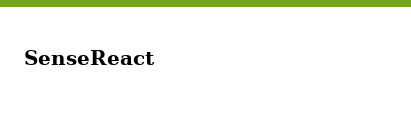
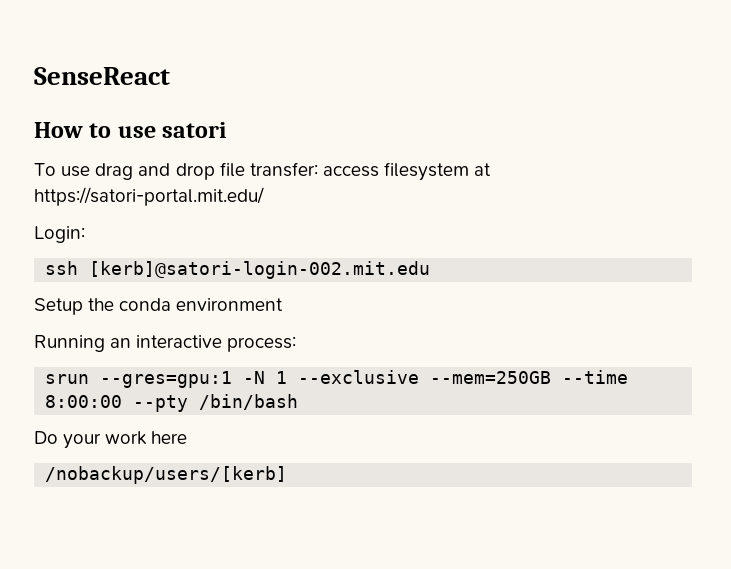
+ How to use satori
+ To use drag and drop file transfer: access filesystem at https://satori-portal.mit.edu/
+ Login:
+ ssh [kerb]@satori-login-002.mit.edu
+ Setup the conda environment
+ Running an interactive process:
+ srun --gres=gpu:1 -N 1 --exclusive --mem=250GB --time 8:00:00 --pty /bin/bash
+ Do your work here
+ /nobackup/users/[kerb]

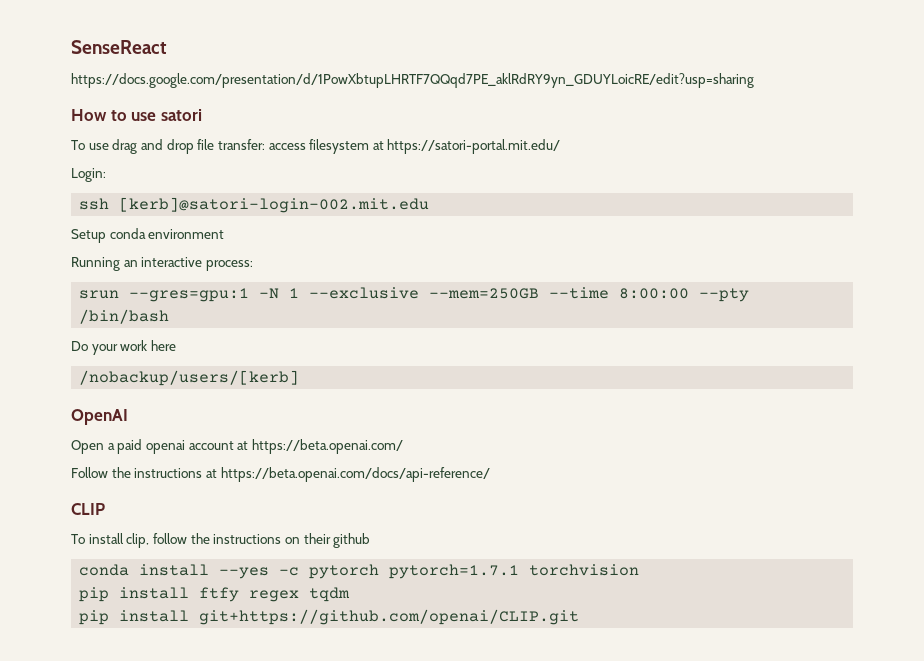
+ https://docs.google.com/presentation/d/1PowXbtupLHRTF7QQqd7PE_aklRdRY9yn_GDUYLoicRE/edit?usp=sharing
- Setup the conda environment
+ Setup conda environment
+ OpenAI
+ Open a paid openai account at https://beta.openai.com/
+ Follow the instructions at https://beta.openai.com/docs/api-reference/
+ CLIP
+ To install clip, follow the instructions on their github
+ conda install --yes -c pytorch pytorch=1.7.1 torchvision
+ pip install ftfy regex tqdm
+ pip install git+https://github.com/openai/CLIP.git

